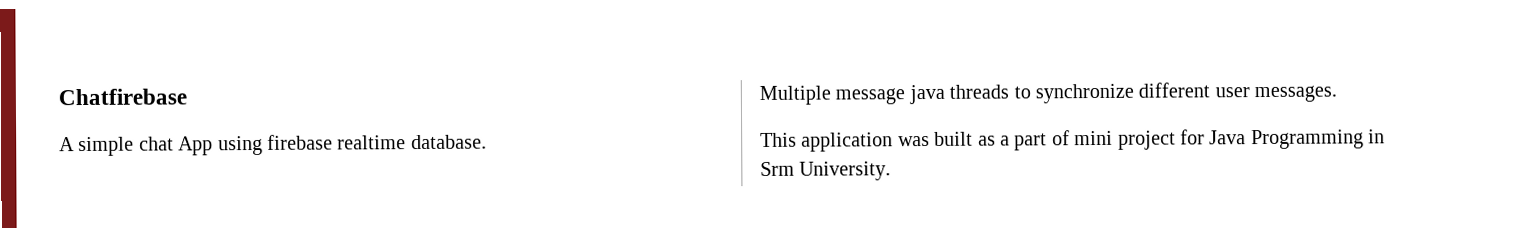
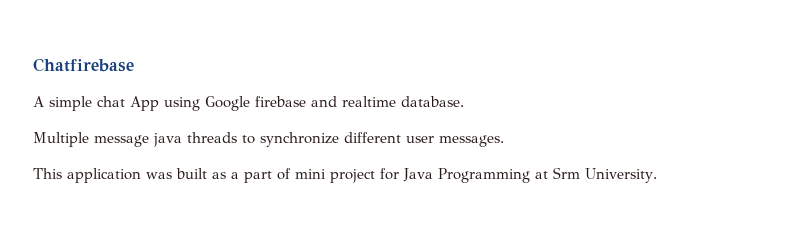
- A simple chat App using firebase realtime database.
+ A simple chat App using Google firebase and realtime database.
- This application was built as a part of mini project for Java Programming in Srm University.
+ This application was built as a part of mini project for Java Programming at Srm University.

